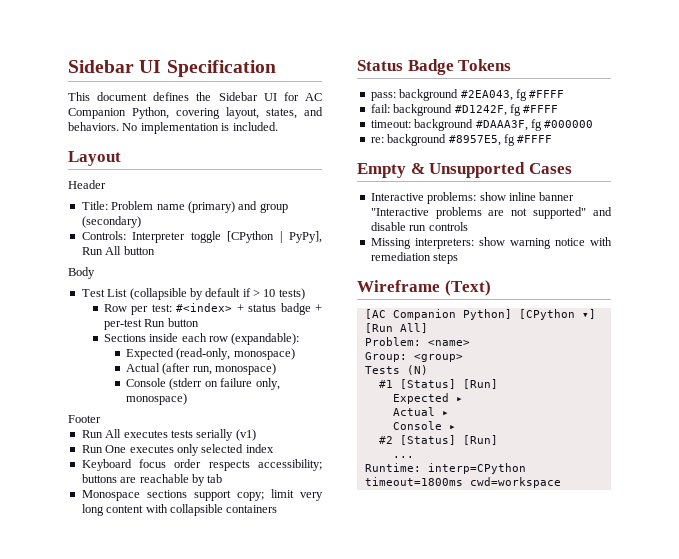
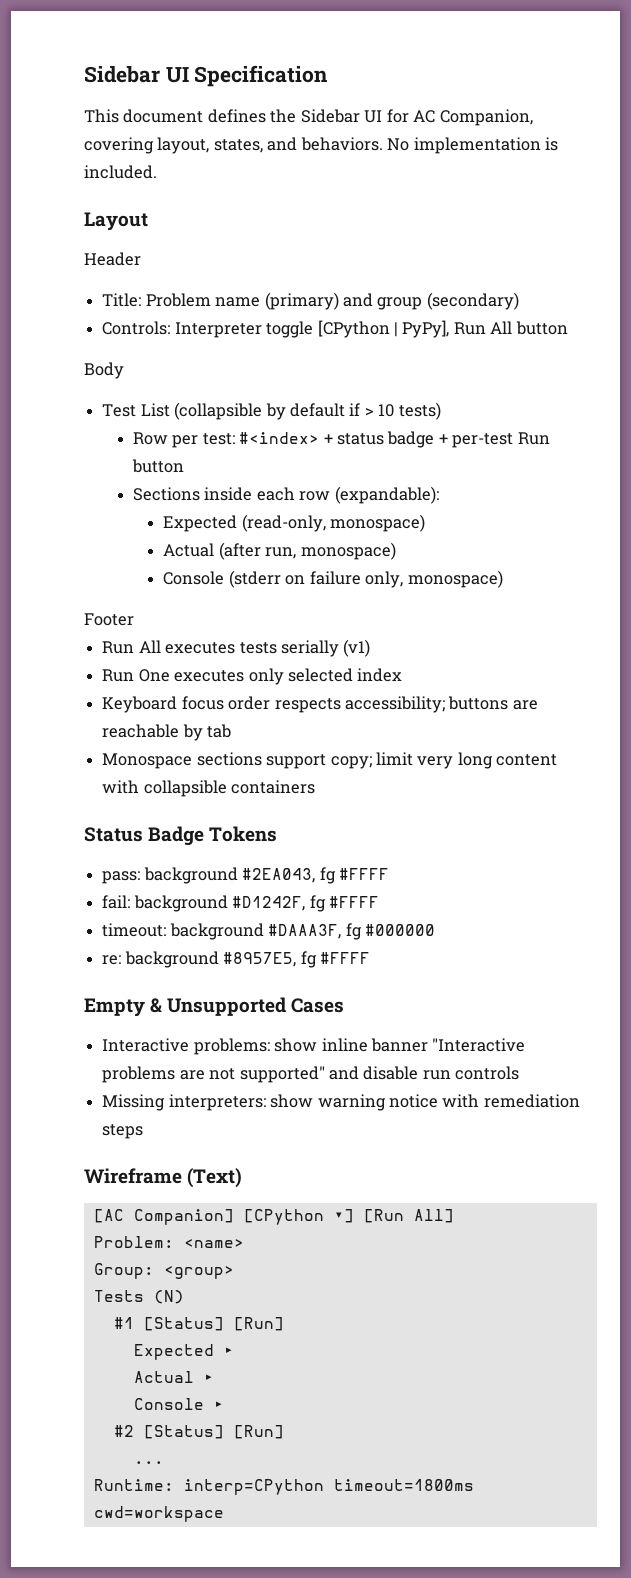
- This document defines the Sidebar UI for AC Companion Python, covering layout, states, and behaviors.
+ This document defines the Sidebar UI for AC Companion, covering layout, states, and behaviors.
- [AC Companion Python] [CPython ▾] [Run All]
+ [AC Companion] [CPython ▾] [Run All]

